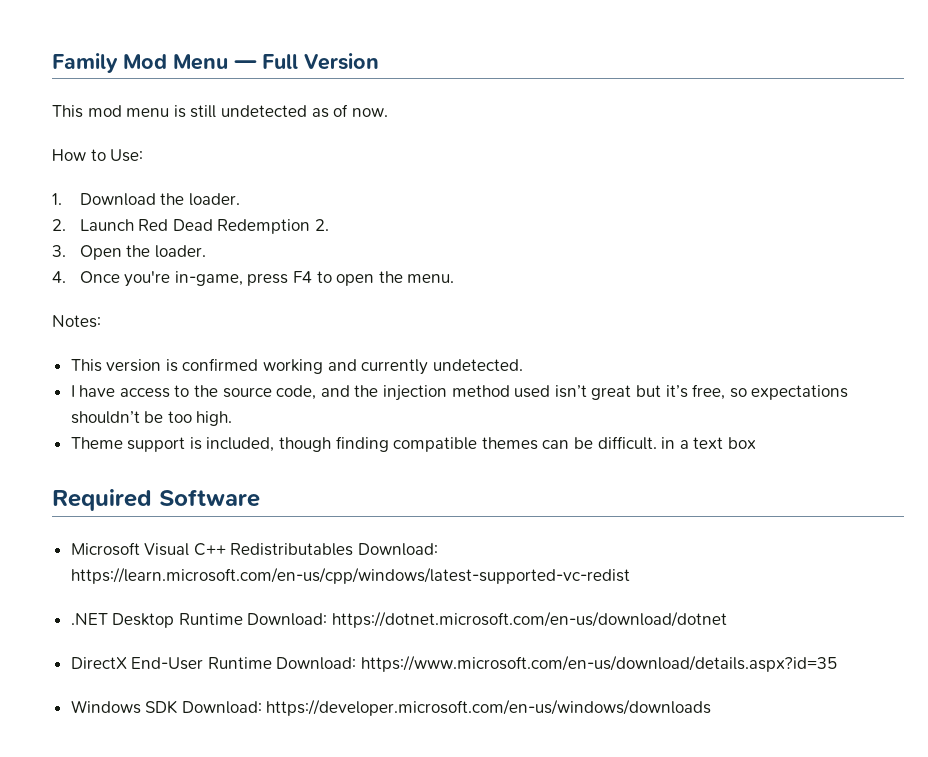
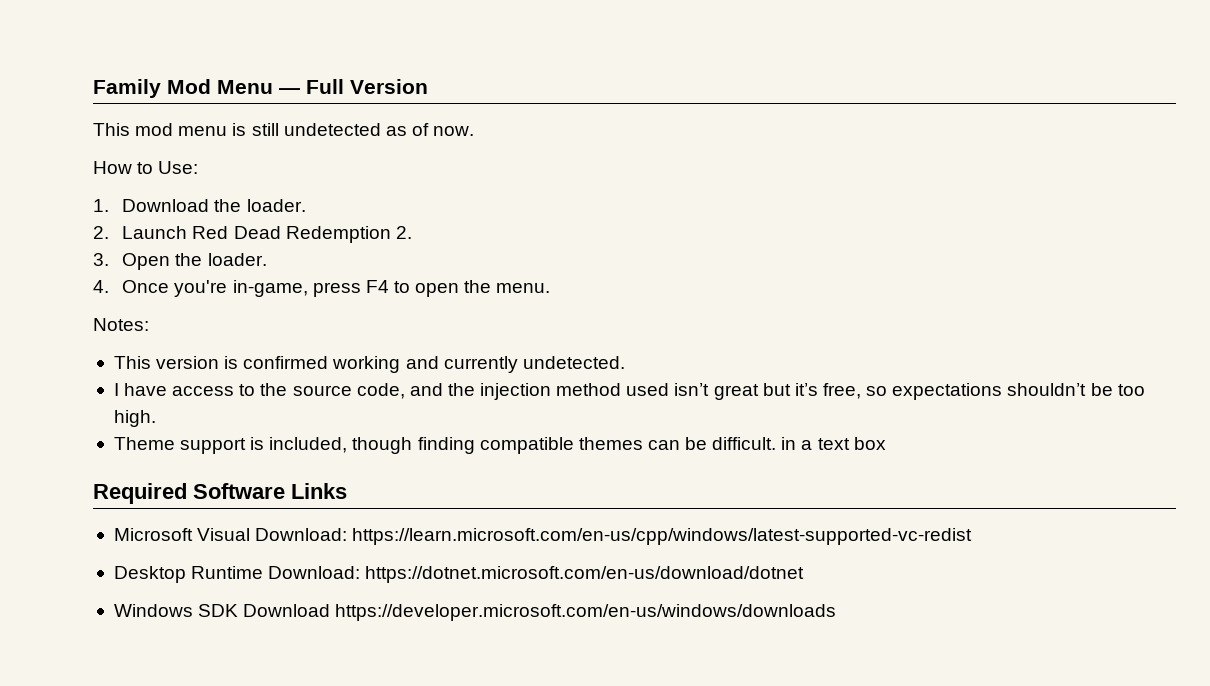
- Required Software
+ Required Software Links
- Microsoft Visual C++ Redistributables Download: https://learn.microsoft.com/en-us/cpp/windows/latest-supported-vc-redist
+ Microsoft Visual Download: https://learn.microsoft.com/en-us/cpp/windows/latest-supported-vc-redist
- .NET Desktop Runtime Download: https://dotnet.microsoft.com/en-us/download/dotnet
+ Desktop Runtime Download: https://dotnet.microsoft.com/en-us/download/dotnet
- DirectX End-User Runtime Download: https://www.microsoft.com/en-us/download/details.aspx?id=35
- Windows SDK Download: https://developer.microsoft.com/en-us/windows/downloads
+ Windows SDK Download https://developer.microsoft.com/en-us/windows/downloads

